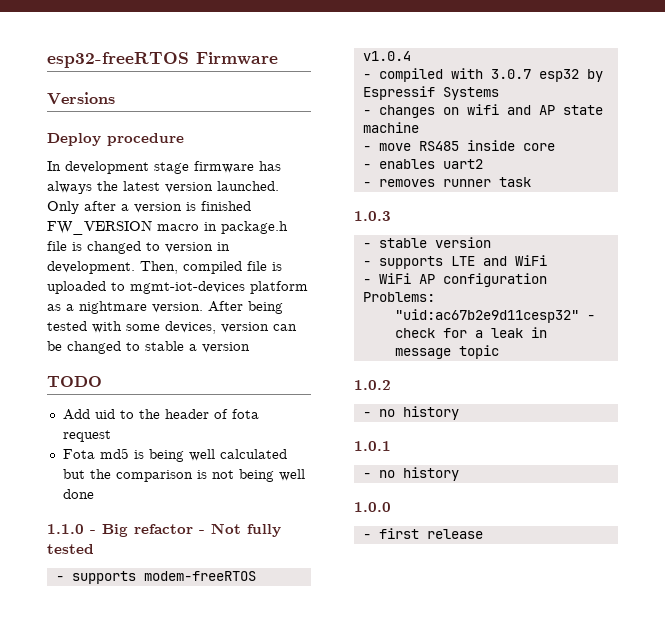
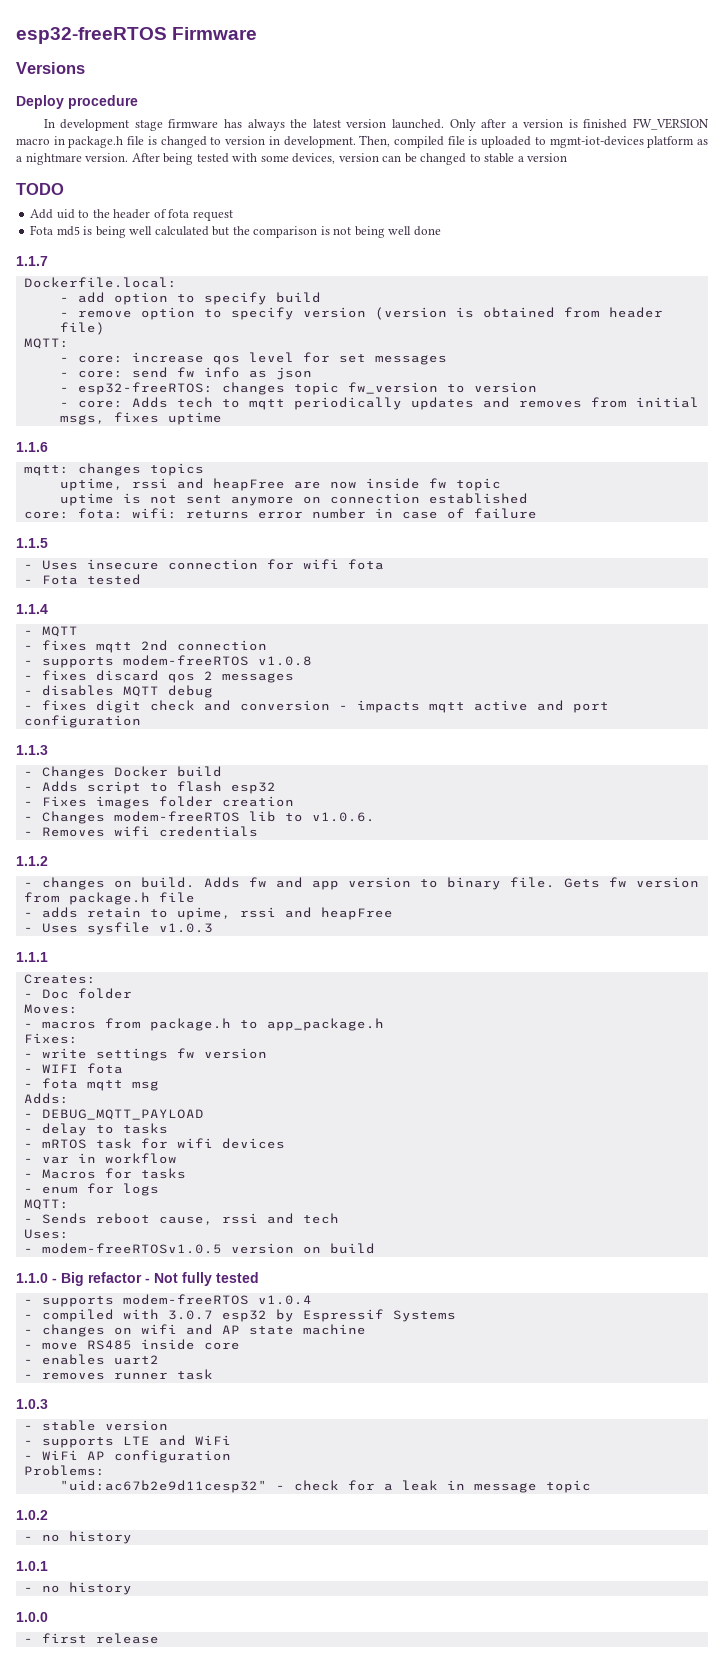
+ 1.1.7
+ Dockerfile.local:
+ - add option to specify build
+ - remove option to specify version (version is obtained from header file)
+ MQTT:
+ - core: increase qos level for set messages
+ - core: send fw info as json
+ - esp32-freeRTOS: changes topic fw_version to version
+ - core: Adds tech to mqtt periodically updates and removes from initial msgs, fixes uptime
+ 1.1.6
+ mqtt: changes topics
+ uptime, rssi and heapFree are now inside fw topic
+ uptime is not sent anymore on connection established
+ core: fota: wifi: returns error number in case of failure
+ 1.1.5
+ - Uses insecure connection for wifi fota
+ - Fota tested
+ 1.1.4
+ - MQTT
+ - fixes mqtt 2nd connection
+ - supports modem-freeRTOS v1.0.8
+ - fixes discard qos 2 messages
+ - disables MQTT debug
+ - fixes digit check and conversion - impacts mqtt active and port configuration
+ 1.1.3
+ - Changes Docker build
+ - Adds script to flash esp32
+ - Fixes images folder creation
+ - Changes modem-freeRTOS lib to v1.0.6.
+ - Removes wifi credentials
+ 1.1.2
+ - changes on build. Adds fw and app version to binary file. Gets fw version from package.h file
+ - adds retain to upime, rssi and heapFree
+ - Uses sysfile v1.0.3
+ 1.1.1
+ Creates:
+ - Doc folder
+ Moves:
+ - macros from package.h to app_package.h
+ Fixes:
+ - write settings fw version
+ - WIFI fota
+ - fota mqtt msg
+ Adds:
+ - DEBUG_MQTT_PAYLOAD
+ - delay to tasks
+ - mRTOS task for wifi devices
+ - var in workflow
+ - Macros for tasks
+ - enum for logs
+ MQTT:
+ - Sends reboot cause, rssi and tech
+ Uses:
+ - modem-freeRTOSv1.0.5 version on build

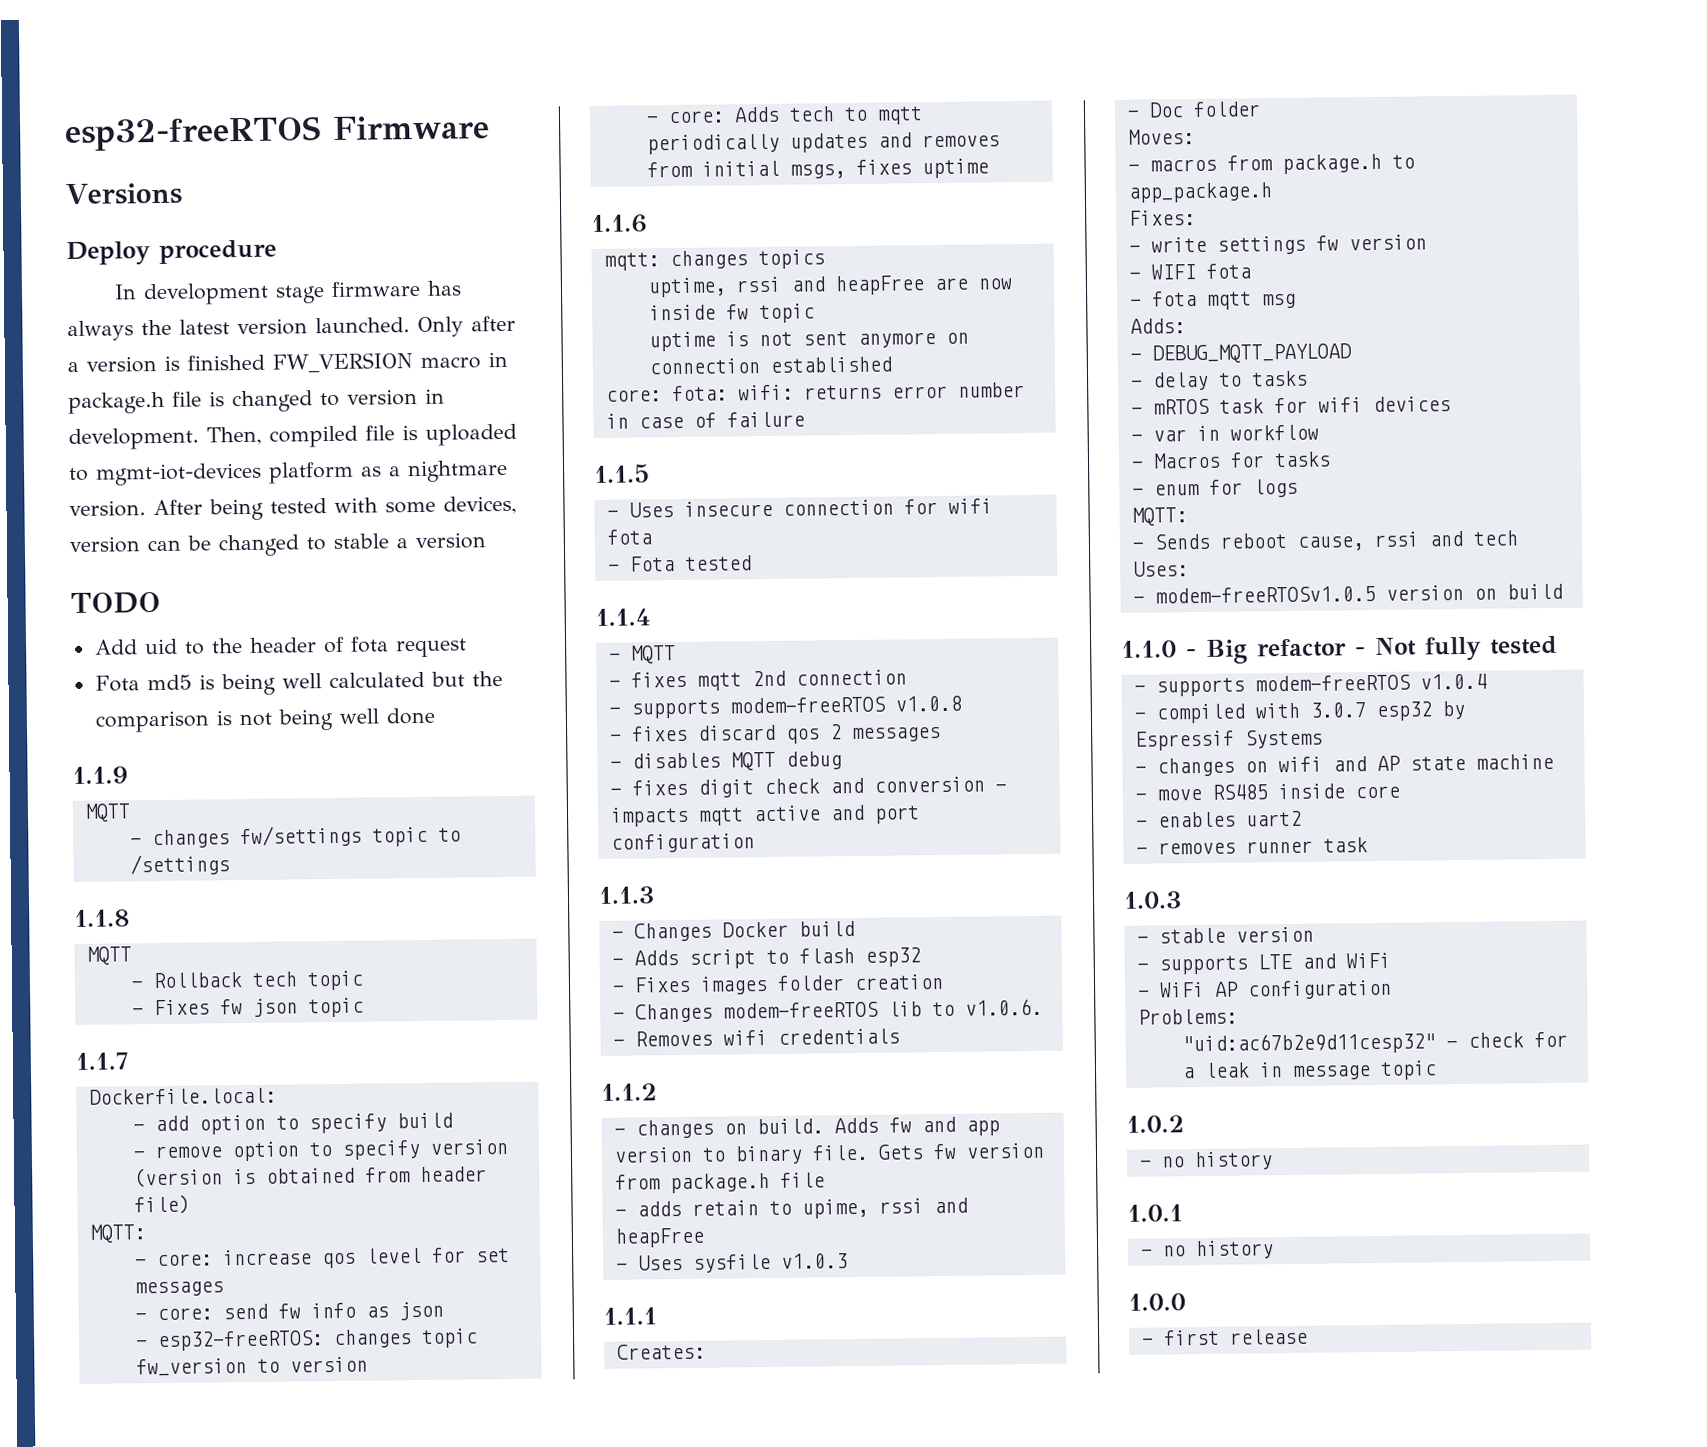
+ 1.1.9
+ MQTT
+ - changes fw/settings topic to /settings
+ 1.1.8
+ MQTT
+ - Rollback tech topic
+ - Fixes fw json topic

